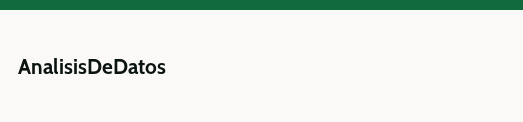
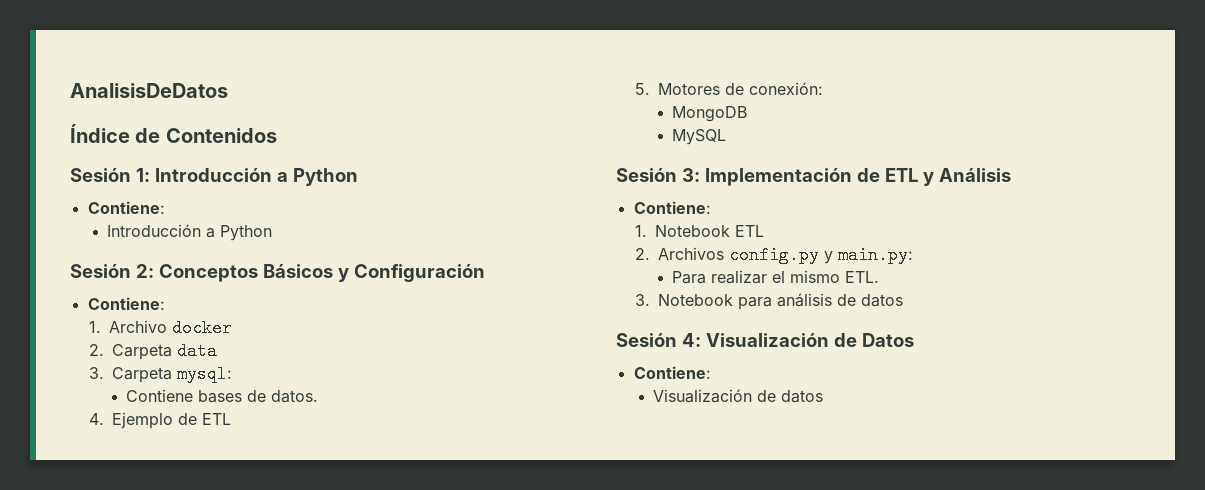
+ Índice de Contenidos
+ Sesión 1: Introducción a Python
+ Contiene:
+ Introducción a Python
+ Sesión 2: Conceptos Básicos y Configuración
+ Contiene:
+ 1. Archivo docker
+ 2. Carpeta data
+ 3. Carpeta mysql:
+ Contiene bases de datos.
+ 4. Ejemplo de ETL
+ 5. Motores de conexión:
+ MongoDB
+ MySQL
+ Sesión 3: Implementación de ETL y Análisis
+ Contiene:
+ 1. Notebook ETL
+ 2. Archivos config.py y main.py:
+ Para realizar el mismo ETL.
+ 3. Notebook para análisis de datos
+ Sesión 4: Visualización de Datos
+ Contiene:
+ Visualización de datos

